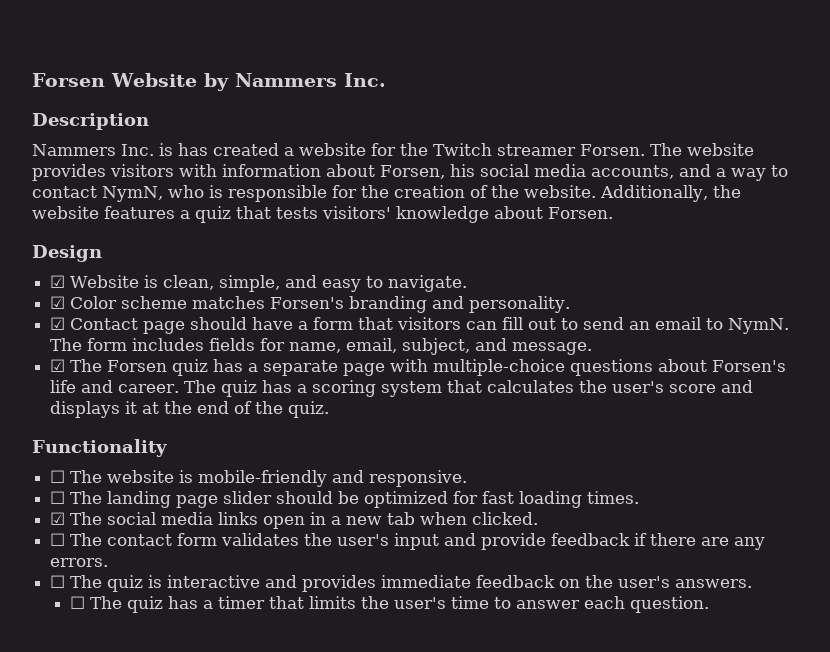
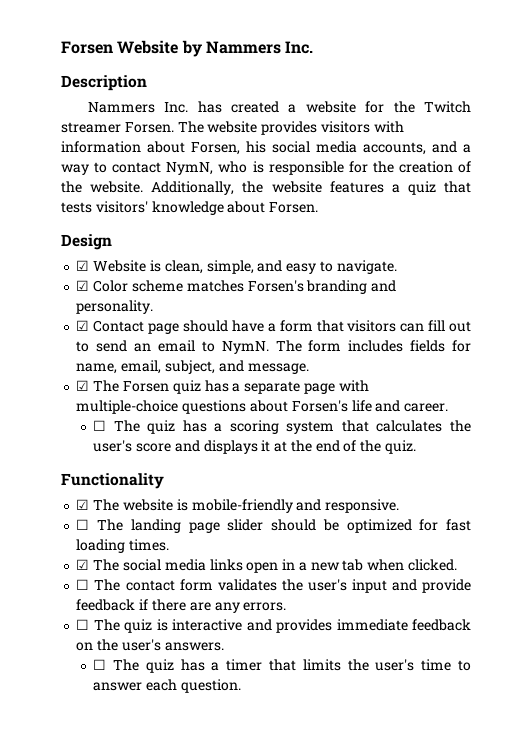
- Nammers Inc. is has created a website for the Twitch streamer Forsen.
+ Nammers Inc. has created a website for the Twitch streamer Forsen.
- ☑ The Forsen quiz has a separate page with multiple-choice questions about Forsen's life and career. The quiz has a scoring system that calculates the user's score and displays it at the end of the quiz.
+ ☑ The Forsen quiz has a separate page with multiple-choice questions about Forsen's life and career.
+ ☐ The quiz has a scoring system that calculates the user's score and displays it at the end of the quiz.
- ☐ The website is mobile-friendly and responsive.
+ ☑ The website is mobile-friendly and responsive.

